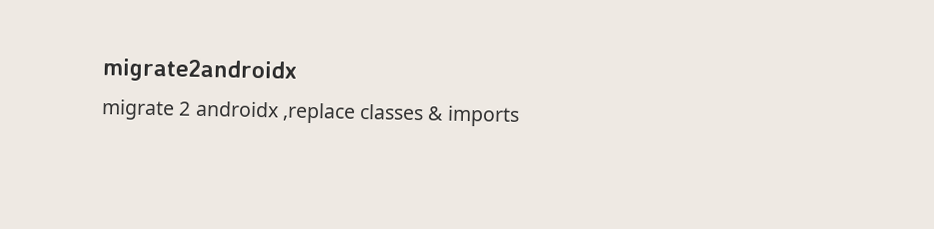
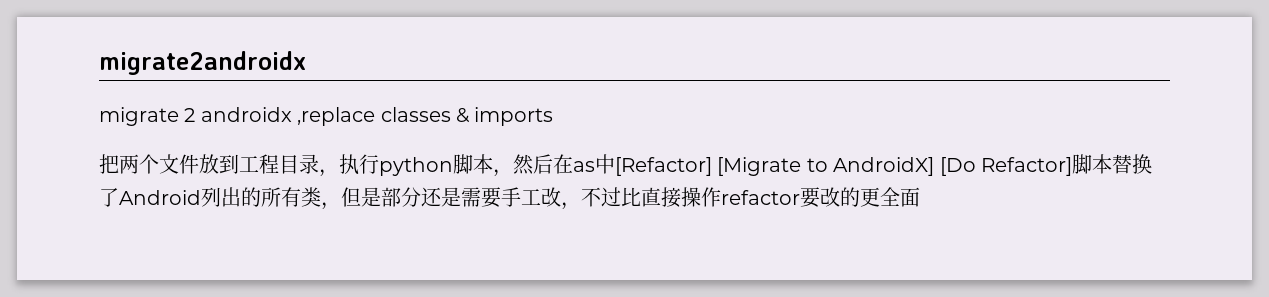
+ 把两个文件放到工程目录，执行python脚本，然后在as中[Refactor] [Migrate to AndroidX] [Do Refactor]脚本替换了Android列出的所有类，但是部分还是需要手工改，不过比直接操作refactor要改的更全面

